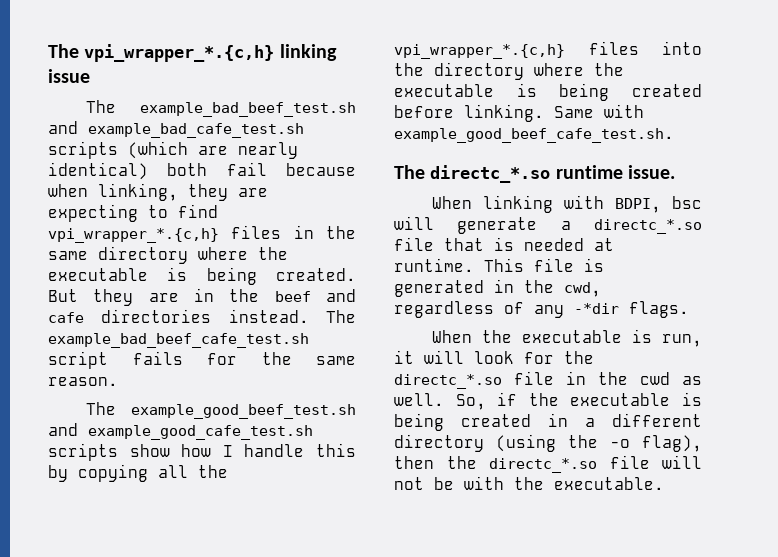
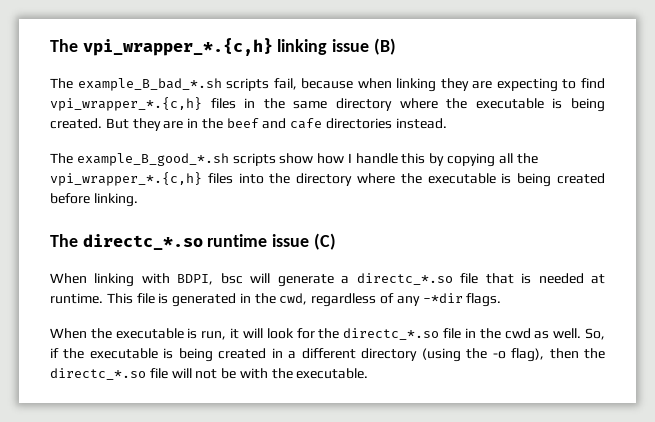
- The vpi_wrapper_*.{c,h} linking issue
- The example_bad_beef_test.sh and example_bad_cafe_test.sh scripts (which are nearly identical) both fail because when linking, they are expecting to find vpi_wrapper_*.{c,h} files in the same directory where the executable is being created.
+ The vpi_wrapper_*.{c,h} linking issue (B)
+ The example_B_bad_*.sh scripts fail, because when linking they are expecting to find vpi_wrapper_*.{c,h} files in the same directory where the executable is being created.
- But they are in the beef and cafe directories instead. The example_bad_beef_cafe_test.sh script fails for the same reason.
- The example_good_beef_test.sh and example_good_cafe_test.sh scripts show how I handle this by copying all the vpi_wrapper_*.{c,h} files into the directory where the executable is being created before linking. Same with example_good_beef_cafe_test.sh.
+ But they are in the beef and cafe directories instead.
+ The example_B_good_*.sh scripts show how I handle this by copying all the vpi_wrapper_*.{c,h} files into the directory where the executable is being created before linking.
- The directc_*.so runtime issue.
+ The directc_*.so runtime issue (C)

